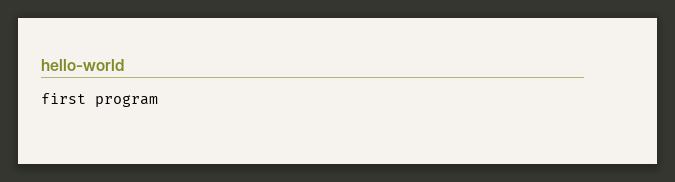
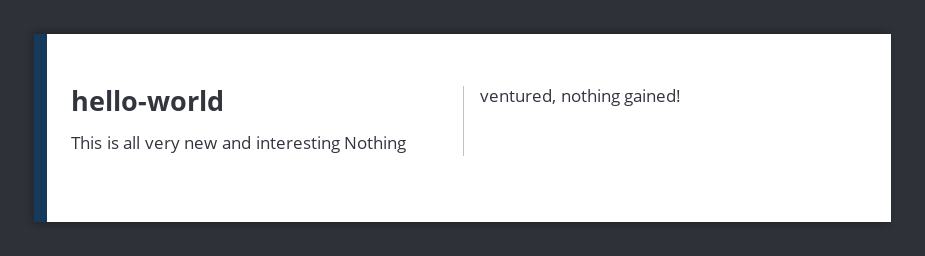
- first program
+ This is all very new and interesting Nothing ventured, nothing gained!

